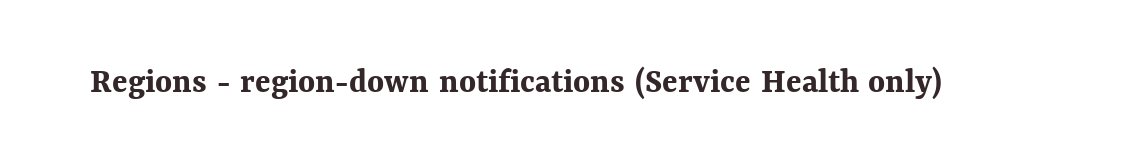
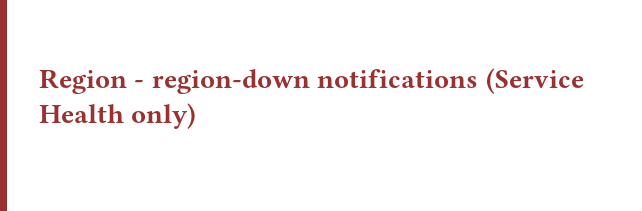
- Regions - region-down notifications (Service Health only)
+ Region - region-down notifications (Service Health only)

